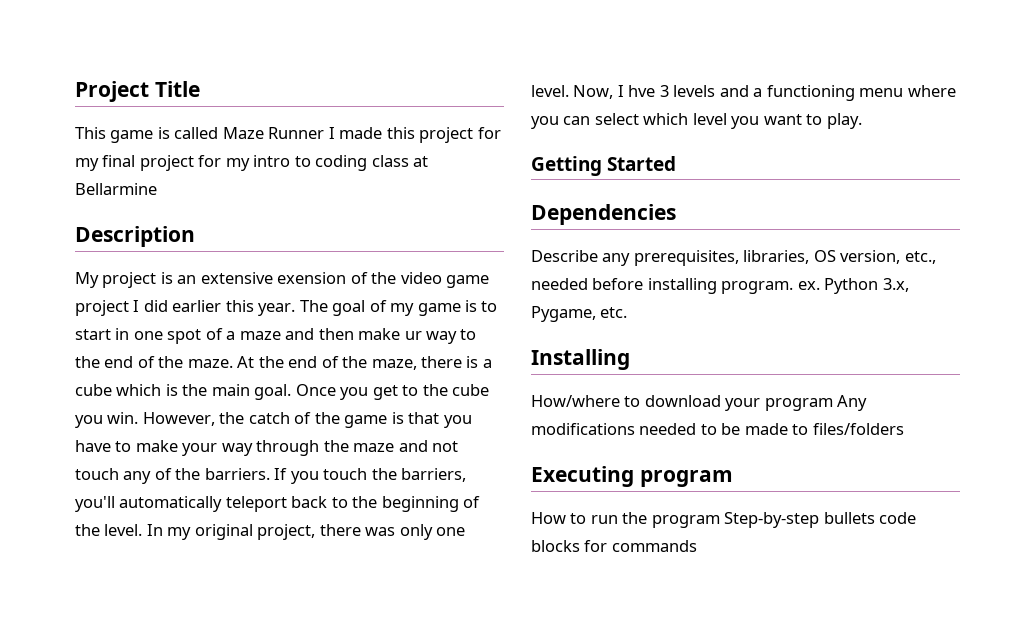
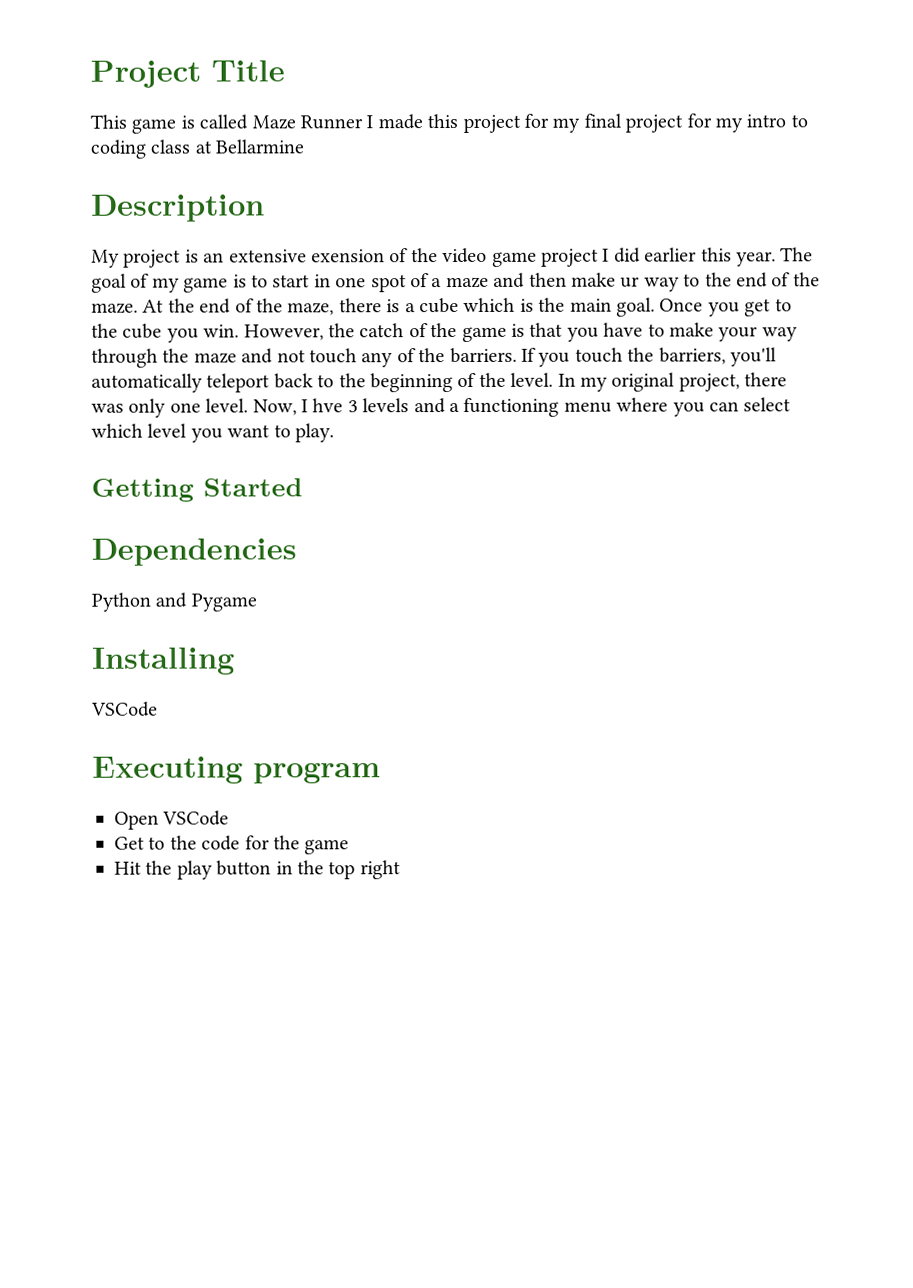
- Describe any prerequisites, libraries, OS version, etc., needed before installing program. ex. Python 3.x, Pygame, etc.
+ Python and Pygame
  Installing
- How/where to download your program Any modifications needed to be made to files/folders
+ VSCode
  Executing program
- How to run the program Step-by-step bullets code blocks for commands
+ Open VSCode
+ Get to the code for the game
+ Hit the play button in the top right

